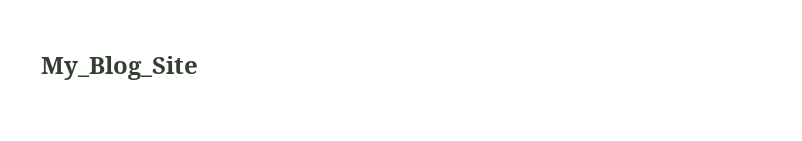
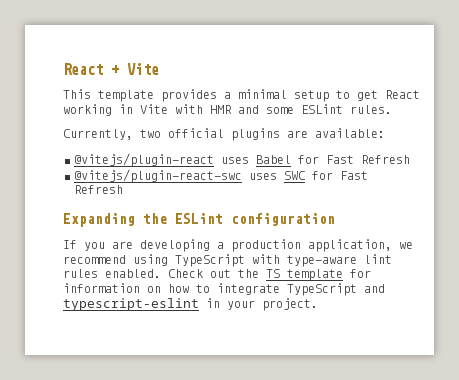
- My_Blog_Site
+ React + Vite
+ This template provides a minimal setup to get React working in Vite with HMR and some ESLint rules.
+ Currently, two official plugins are available:
+ @vitejs/plugin-react uses Babel for Fast Refresh
+ @vitejs/plugin-react-swc uses SWC for Fast Refresh
+ Expanding the ESLint configuration
+ If you are developing a production application, we recommend using TypeScript with type-aware lint rules enabled. Check out the TS template for information on how to integrate TypeScript and typescript-eslint in your project.

